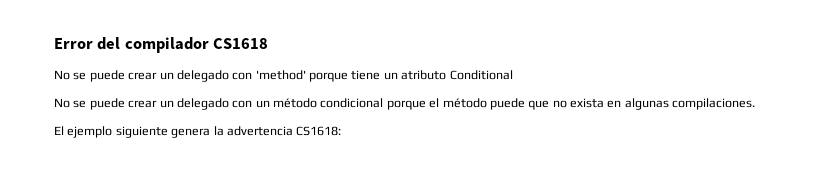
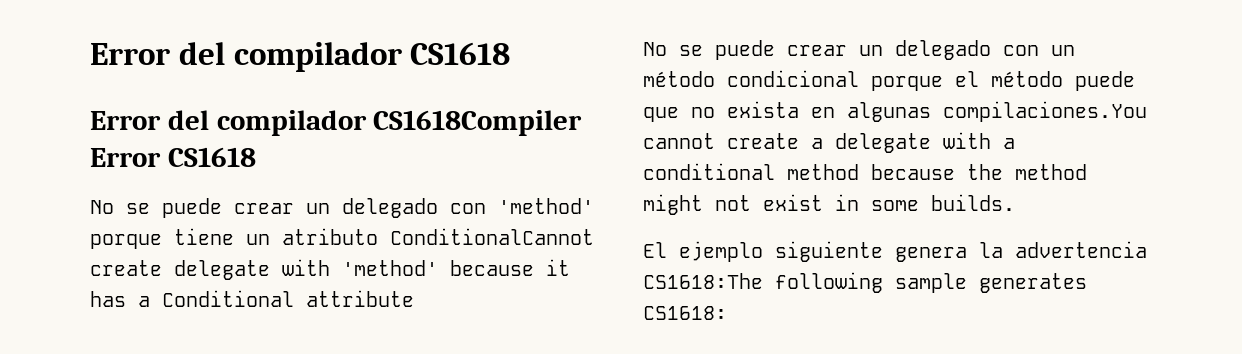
+ Error del compilador CS1618Compiler Error CS1618
- No se puede crear un delegado con 'method' porque tiene un atributo Conditional
+ No se puede crear un delegado con 'method' porque tiene un atributo ConditionalCannot create delegate with 'method' because it has a Conditional attribute
- No se puede crear un delegado con un método condicional porque el método puede que no exista en algunas compilaciones.
+ No se puede crear un delegado con un método condicional porque el método puede que no exista en algunas compilaciones.You cannot create a delegate with a conditional method because the method might not exist in some builds.
- El ejemplo siguiente genera la advertencia CS1618:
+ El ejemplo siguiente genera la advertencia CS1618:The following sample generates CS1618:

